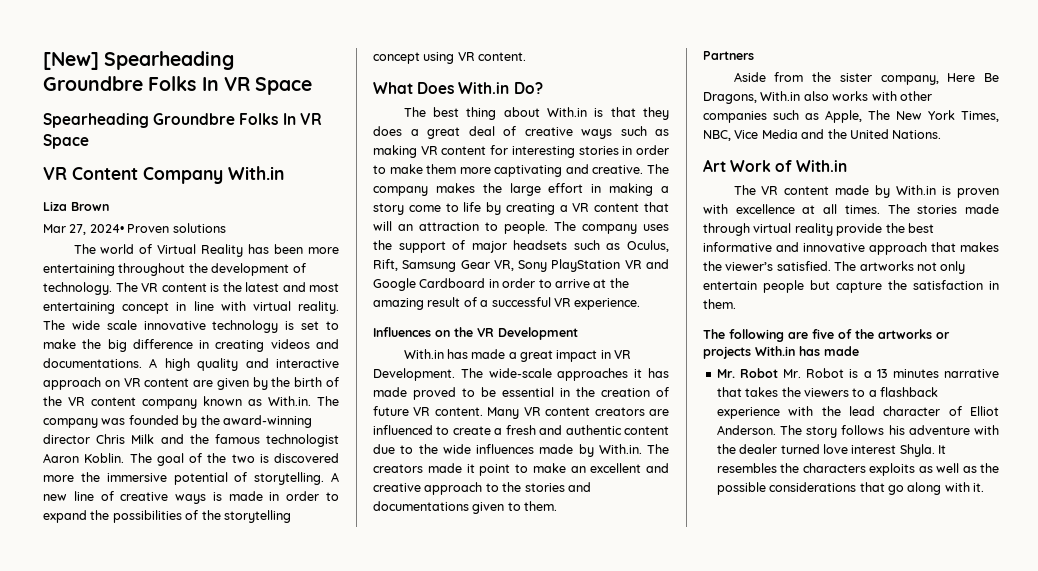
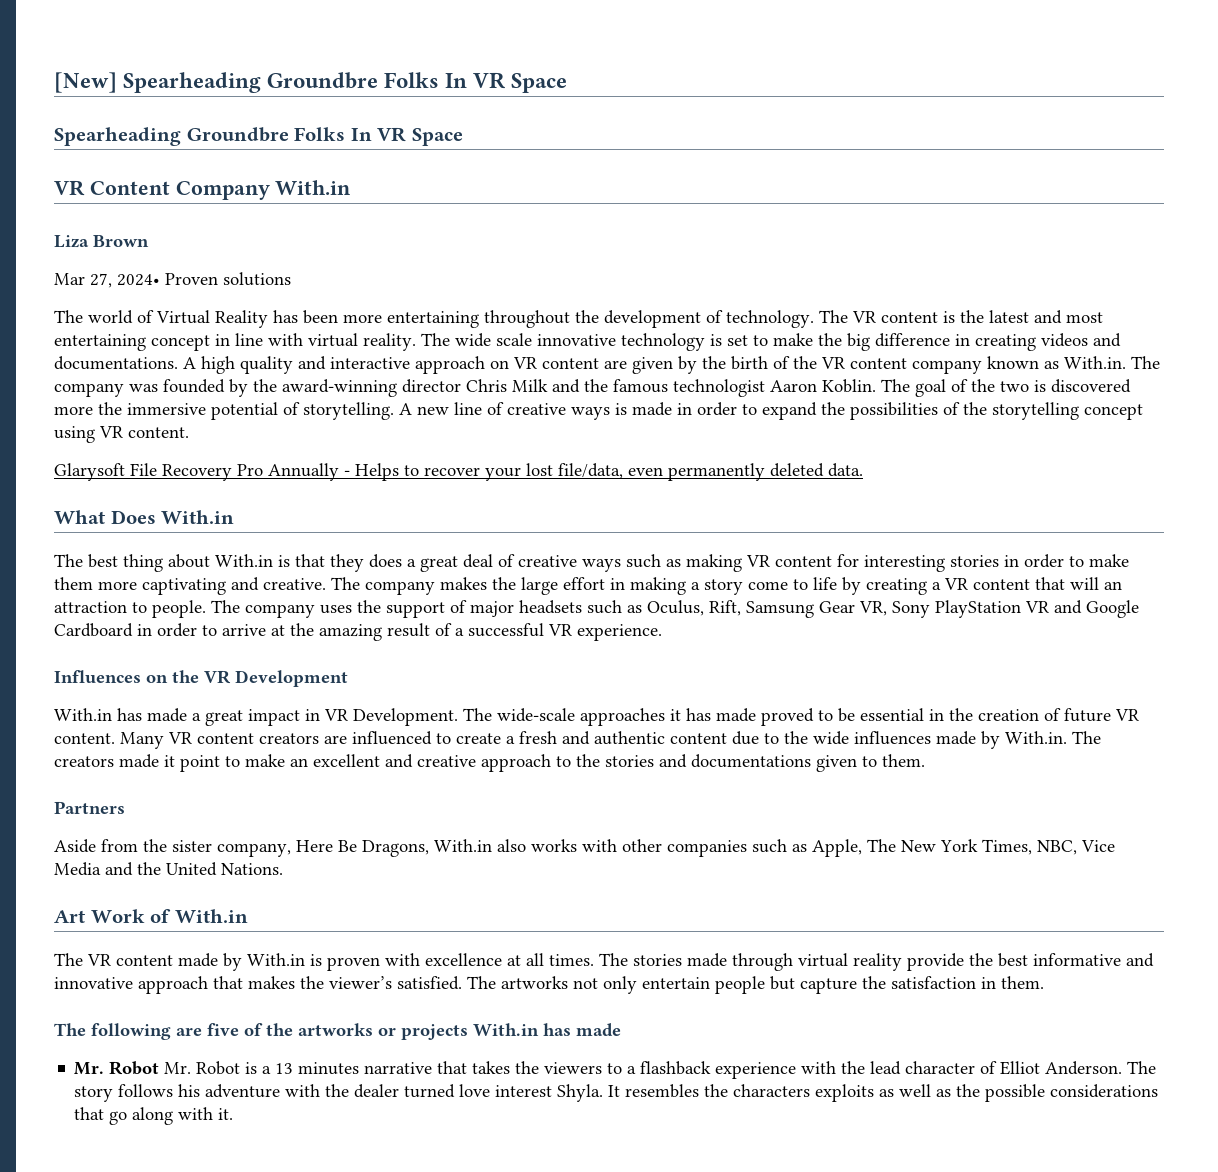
+ Glarysoft File Recovery Pro Annually - Helps to recover your lost file/data, even permanently deleted data.
- What Does With.in Do?
+ What Does With.in

